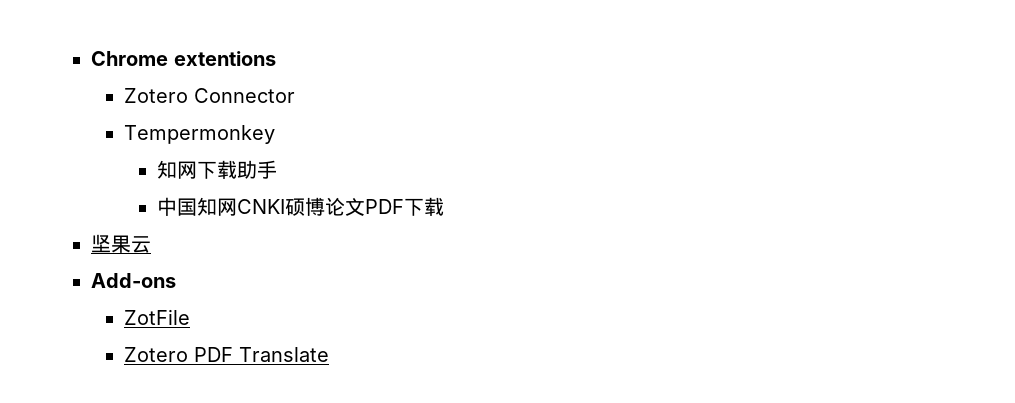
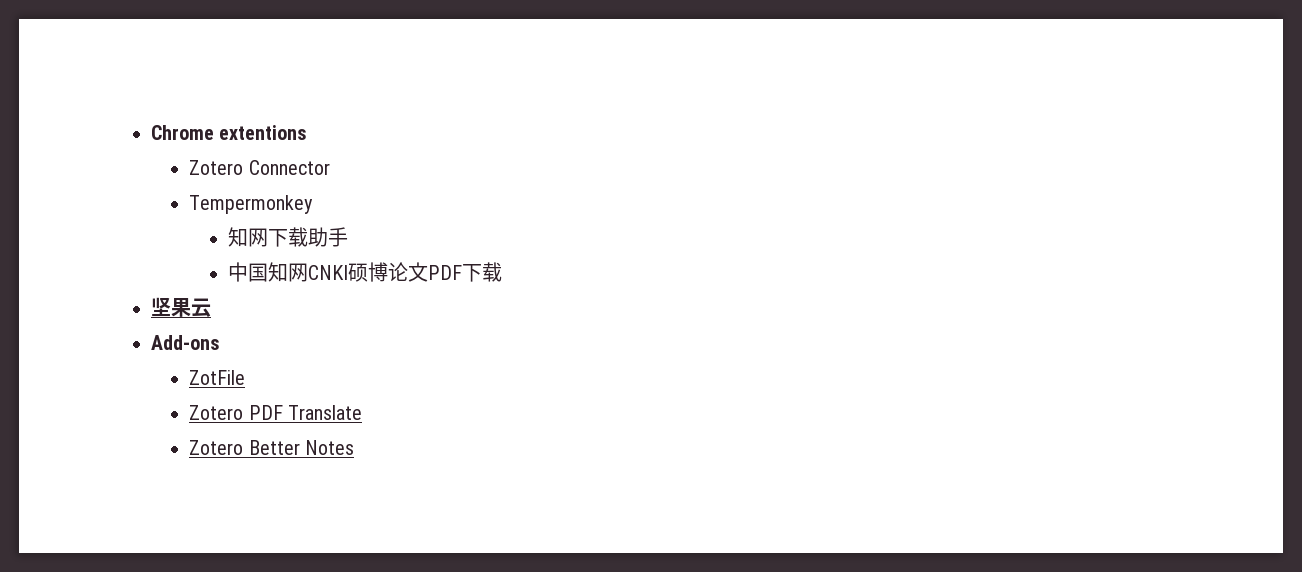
+ Zotero Better Notes

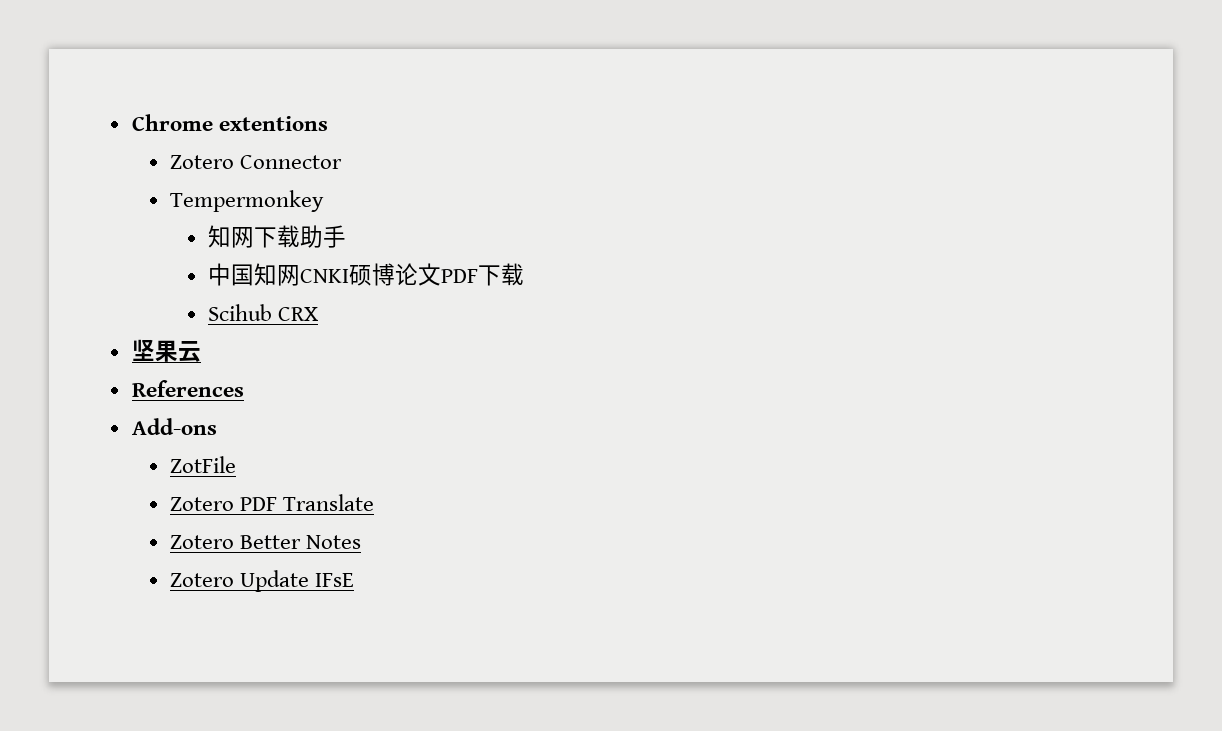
+ Scihub CRX
+ References
+ Zotero Update IFsE

